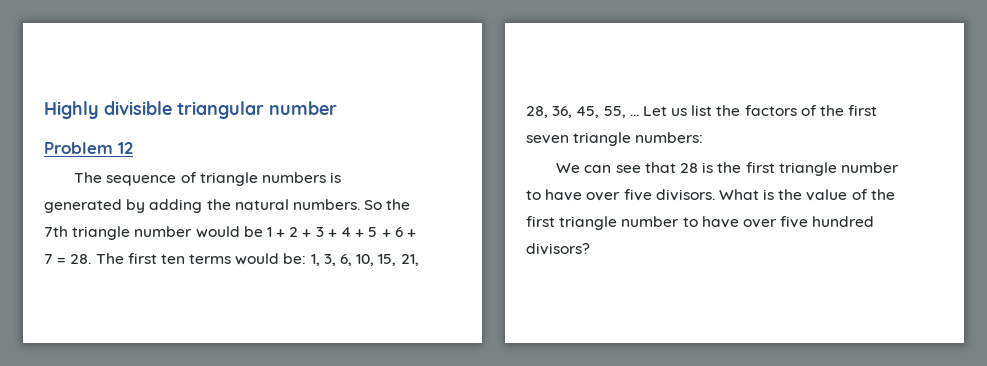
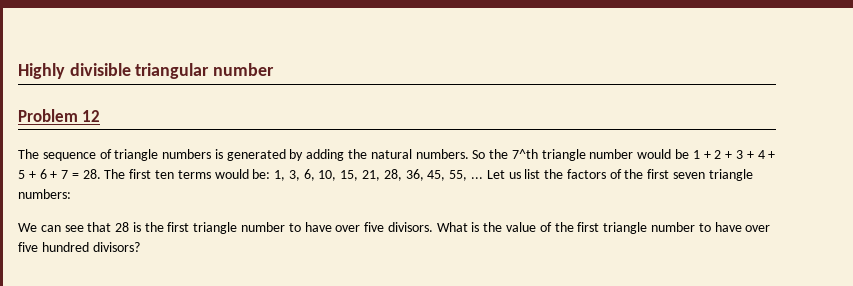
- So the 7th triangle number would be 1 + 2 + 3 + 4 + 5 + 6 + 7 = 28. The first ten terms would be: 1, 3, 6, 10, 15, 21, 28, 36, 45, 55, ...
+ So the 7^th triangle number would be 1 + 2 + 3 + 4 + 5 + 6 + 7 = 28. The first ten terms would be: 1, 3, 6, 10, 15, 21, 28, 36, 45, 55, ...

